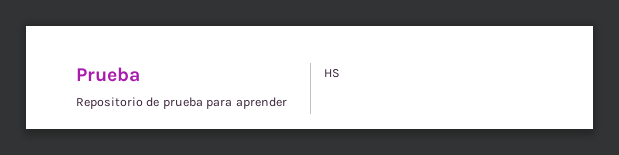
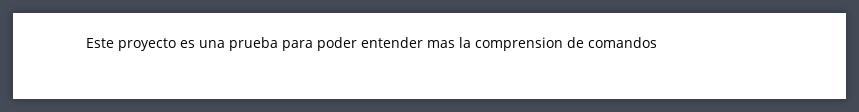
- Prueba
- Repositorio de prueba para aprender HS
+ Este proyecto es una prueba para poder entender mas la comprension de comandos

